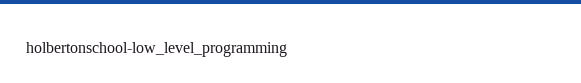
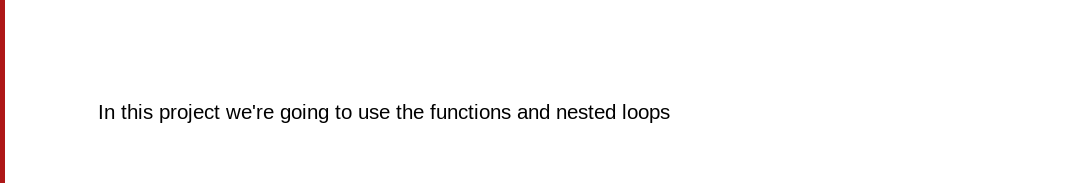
- holbertonschool-low_level_programming
+ In this project we're going to use the functions and nested loops

